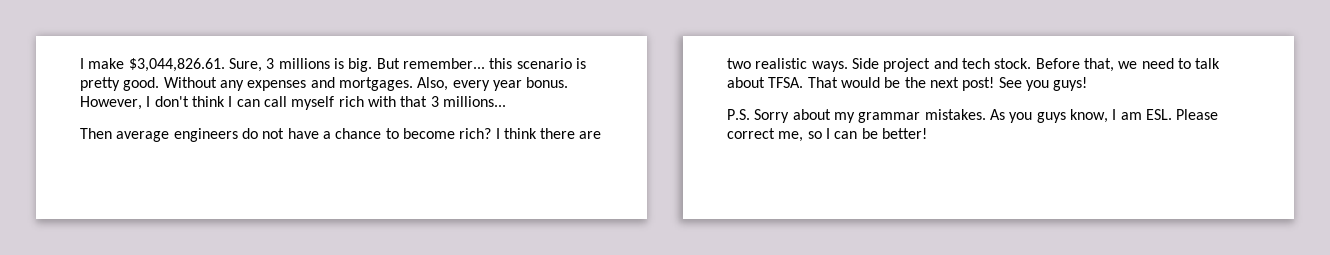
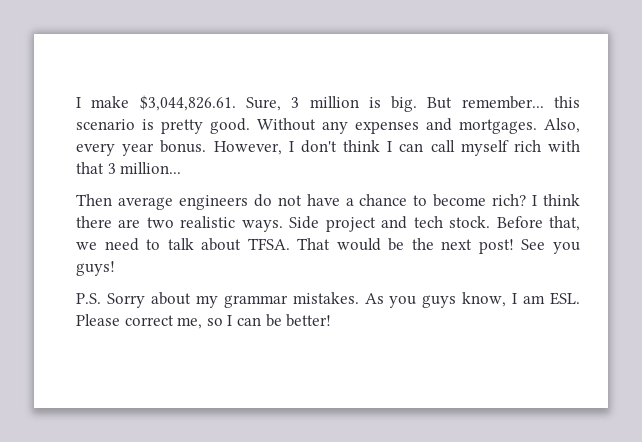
- I make $3,044,826.61. Sure, 3 millions is big.
+ I make $3,044,826.61. Sure, 3 million is big.
- However, I don't think I can call myself rich with that 3 millions...
+ However, I don't think I can call myself rich with that 3 million...

